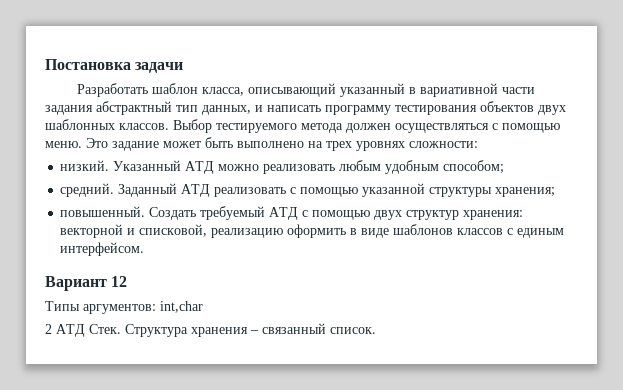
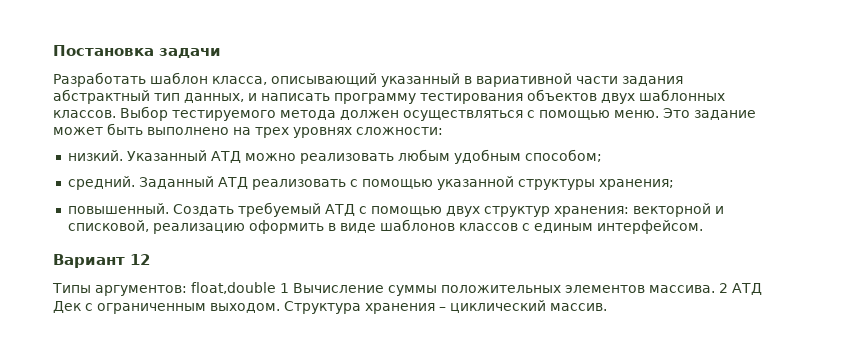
- Типы аргументов: int,char
- 2 АТД Стек.
+ Типы аргументов: float,double 1 Вычисление суммы положительных элементов массива. 2 АТД Дек с ограниченным выходом.
- Структура хранения – связанный список.
+ Структура хранения – циклический массив.

